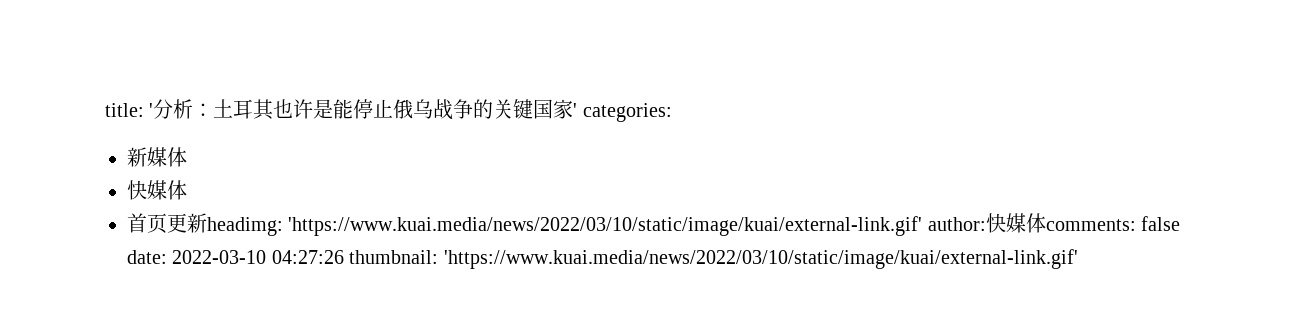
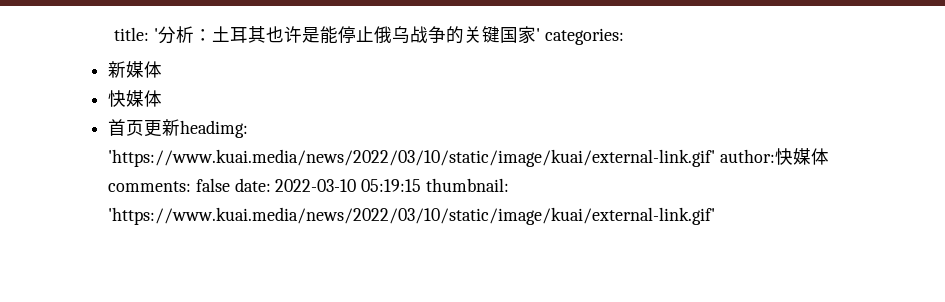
- 首页更新headimg: 'https://www.kuai.media/news/2022/03/10/static/image/kuai/external-link.gif' author:快媒体comments: false date: 2022-03-10 04:27:26 thumbnail: 'https://www.kuai.media/news/2022/03/10/static/image/kuai/external-link.gif'
+ 首页更新headimg: 'https://www.kuai.media/news/2022/03/10/static/image/kuai/external-link.gif' author:快媒体comments: false date: 2022-03-10 05:19:15 thumbnail: 'https://www.kuai.media/news/2022/03/10/static/image/kuai/external-link.gif'

